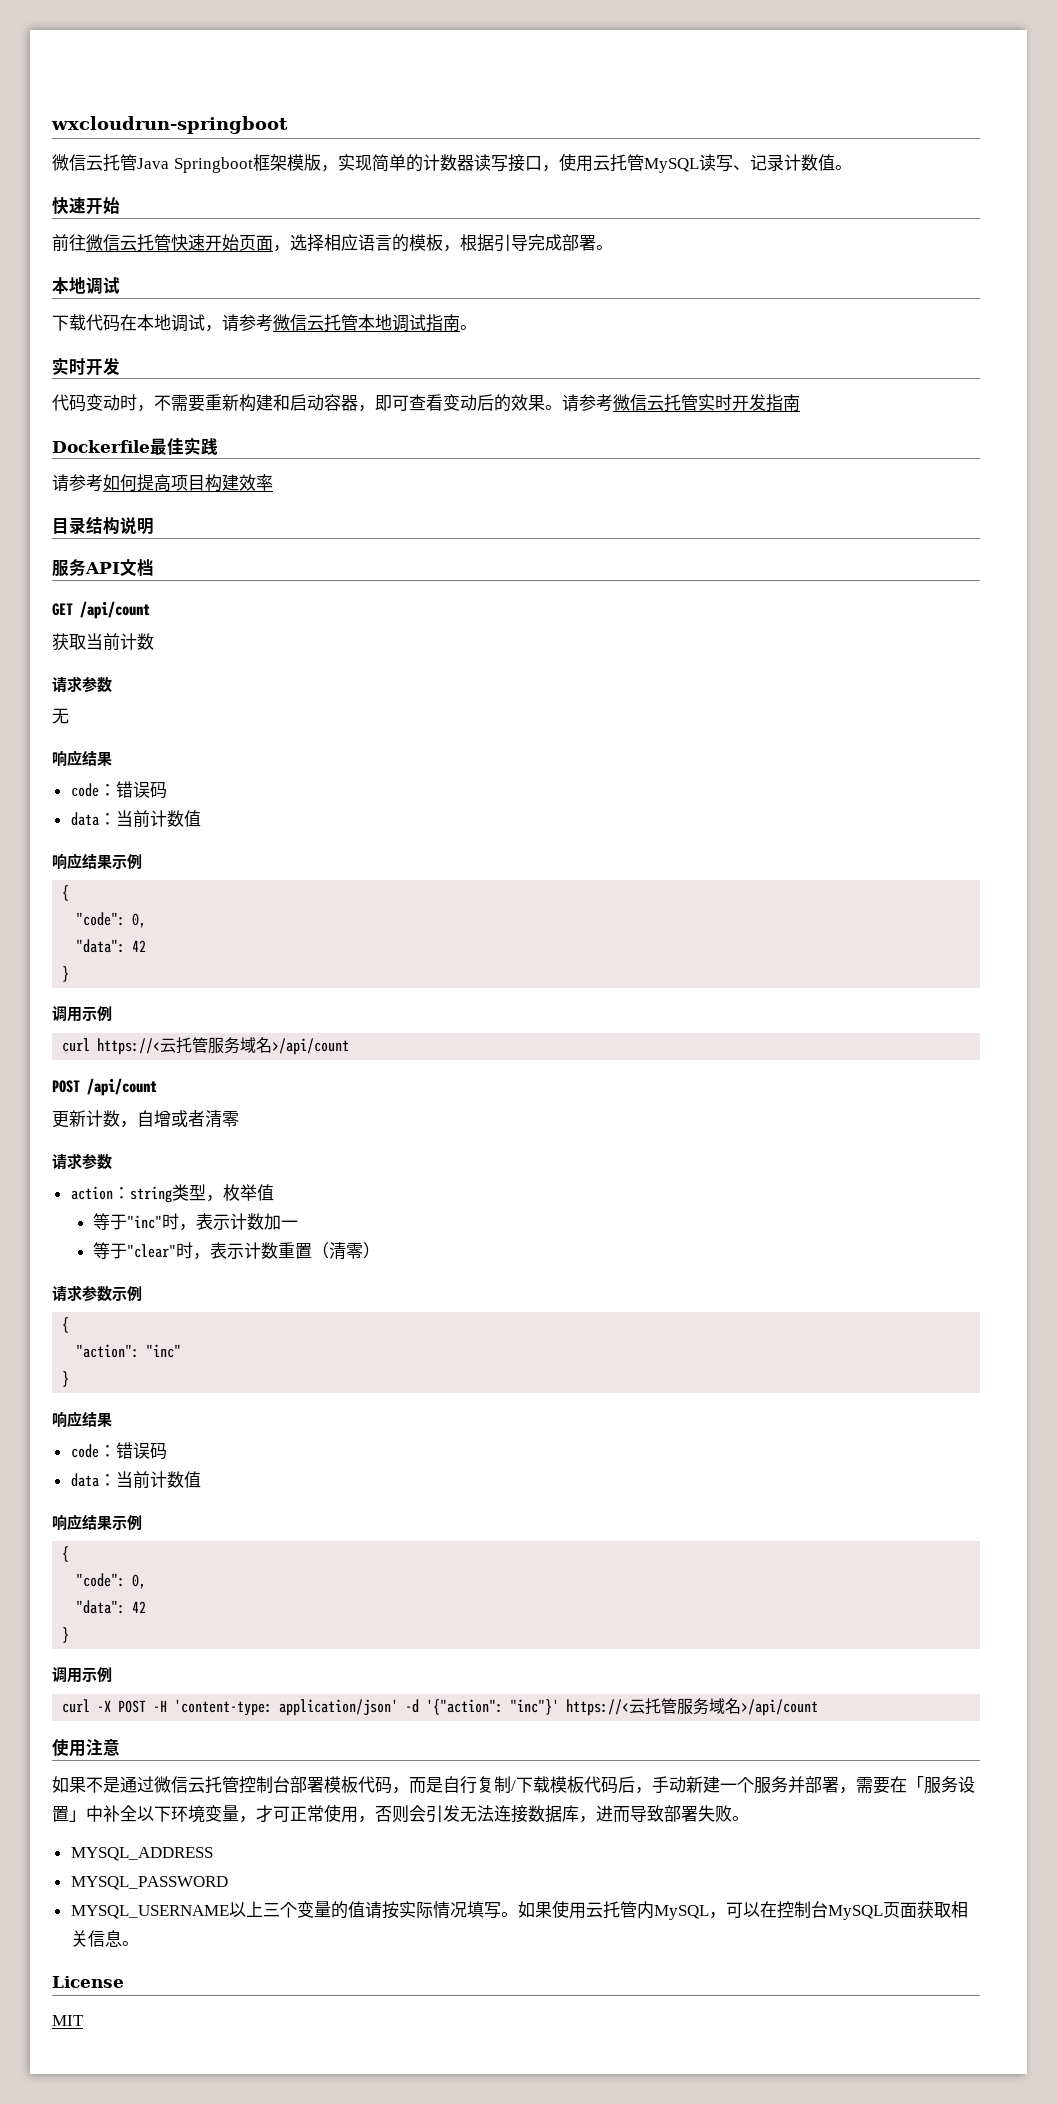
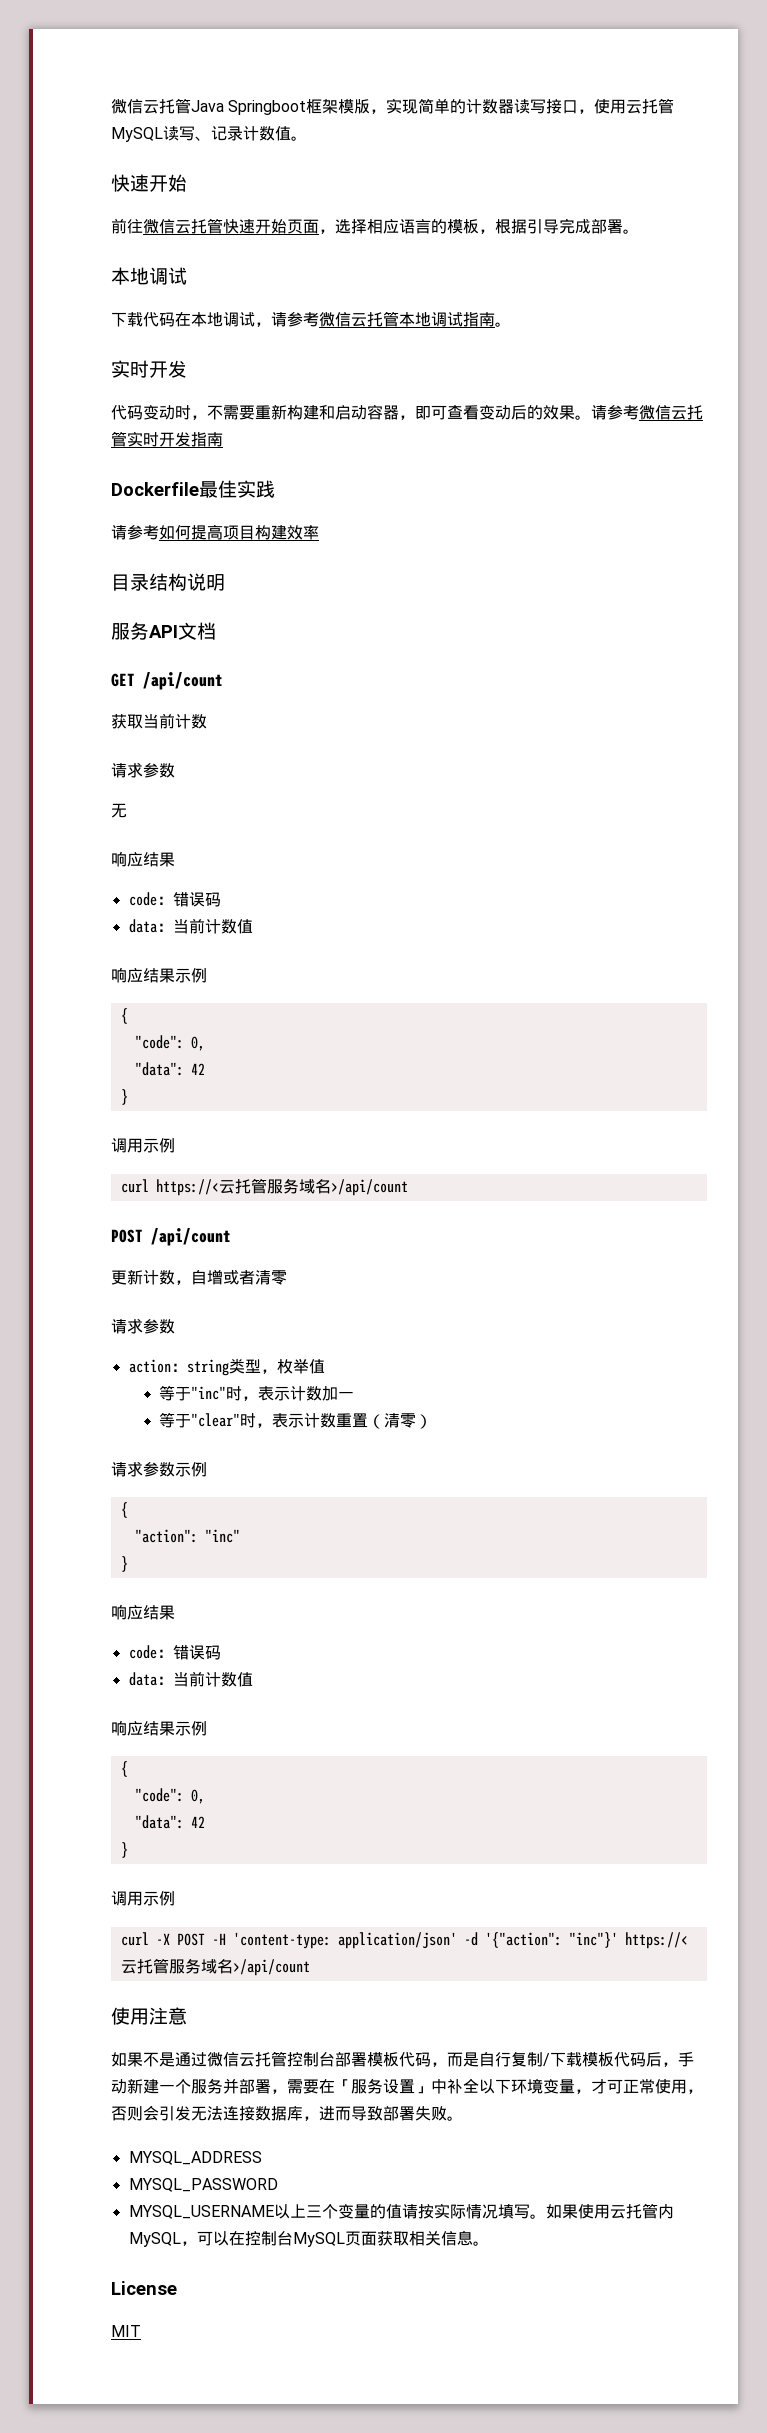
- wxcloudrun-springboot

